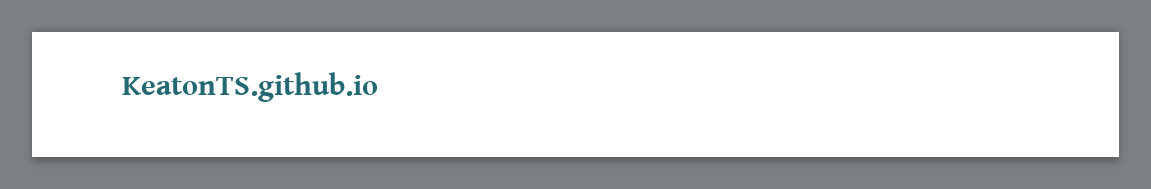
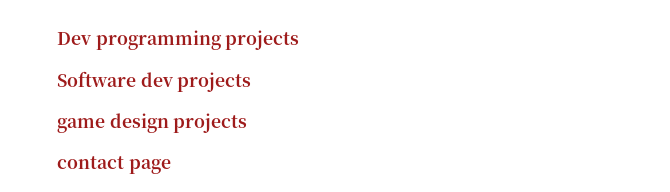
- KeatonTS.github.io
+ Dev programming projects
+ Software dev projects
+ game design projects
+ contact page

